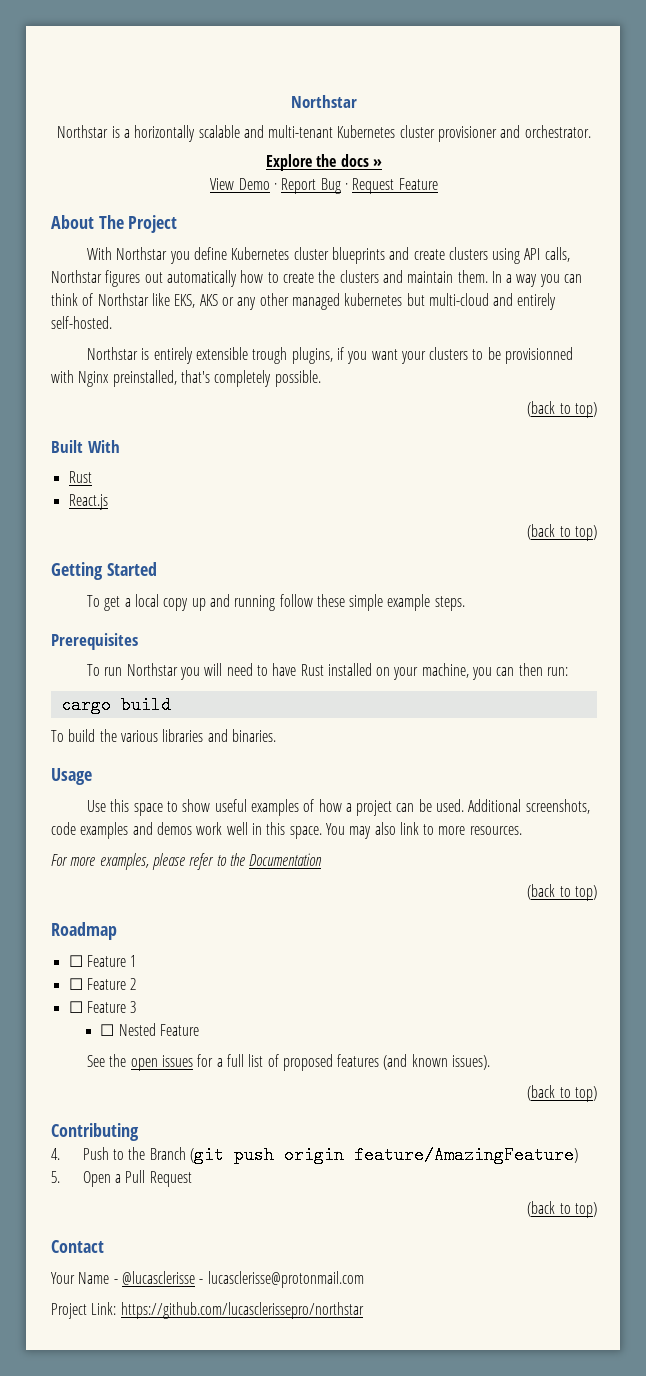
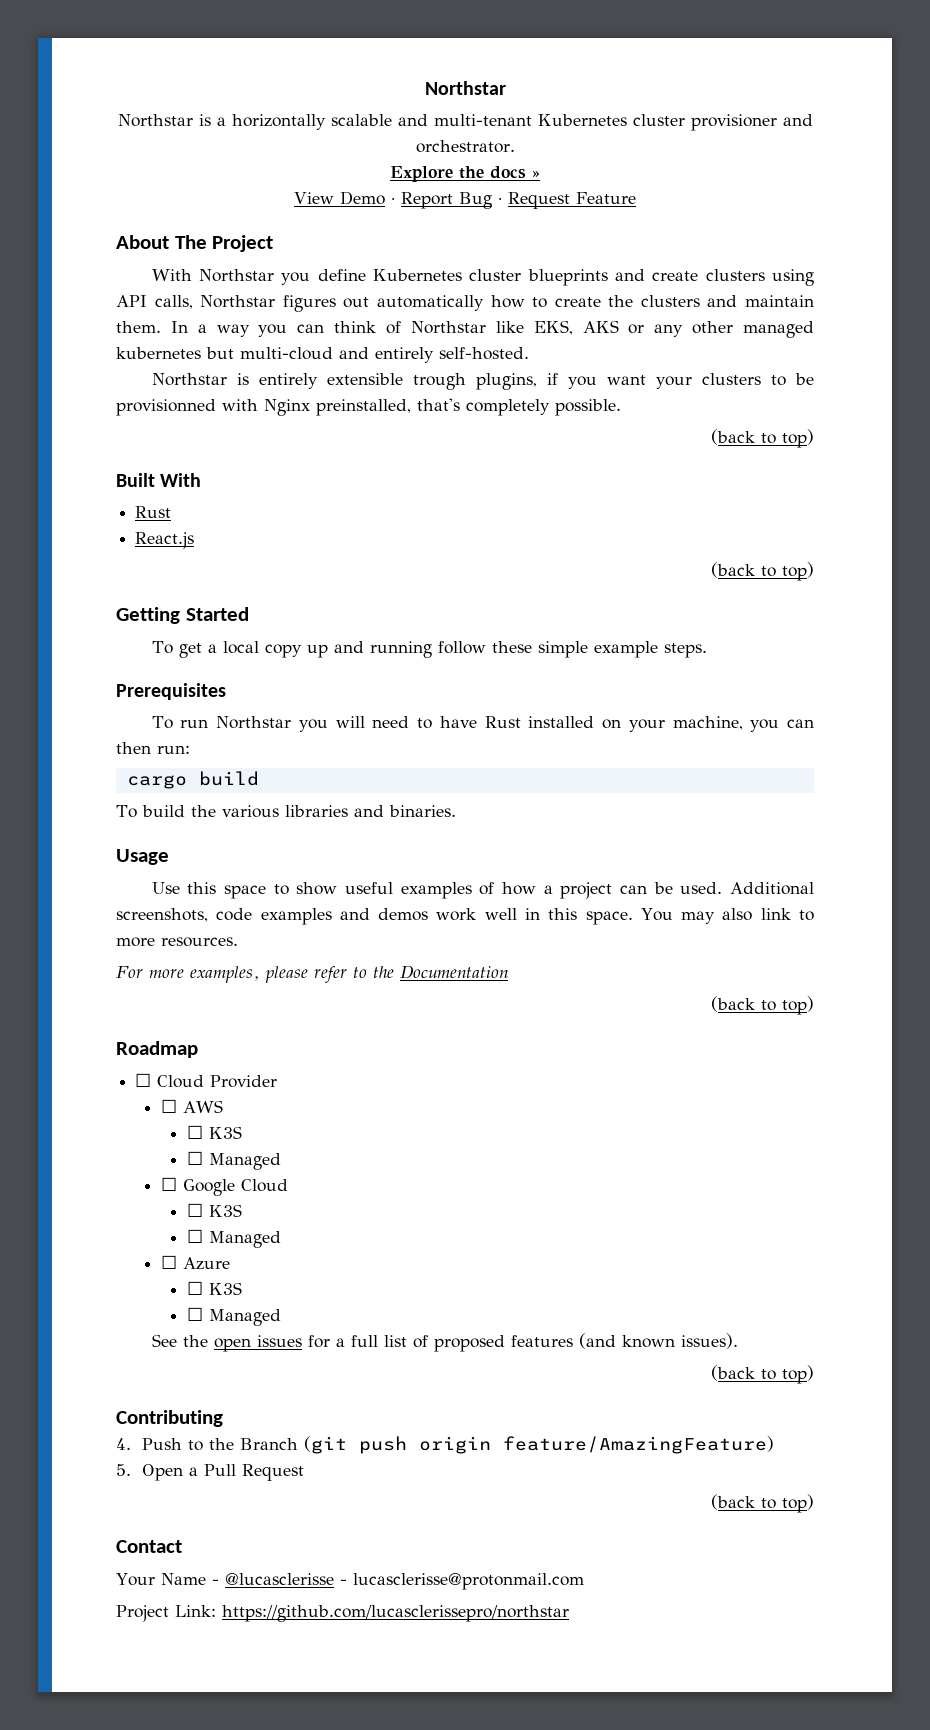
- ☐ Feature 1
- ☐ Feature 2
- ☐ Feature 3
- ☐ Nested Feature
+ ☐ Cloud Provider
+ ☐ AWS
+ ☐ K3S
+ ☐ Managed
+ ☐ Google Cloud
+ ☐ K3S
+ ☐ Managed
+ ☐ Azure
+ ☐ K3S
+ ☐ Managed

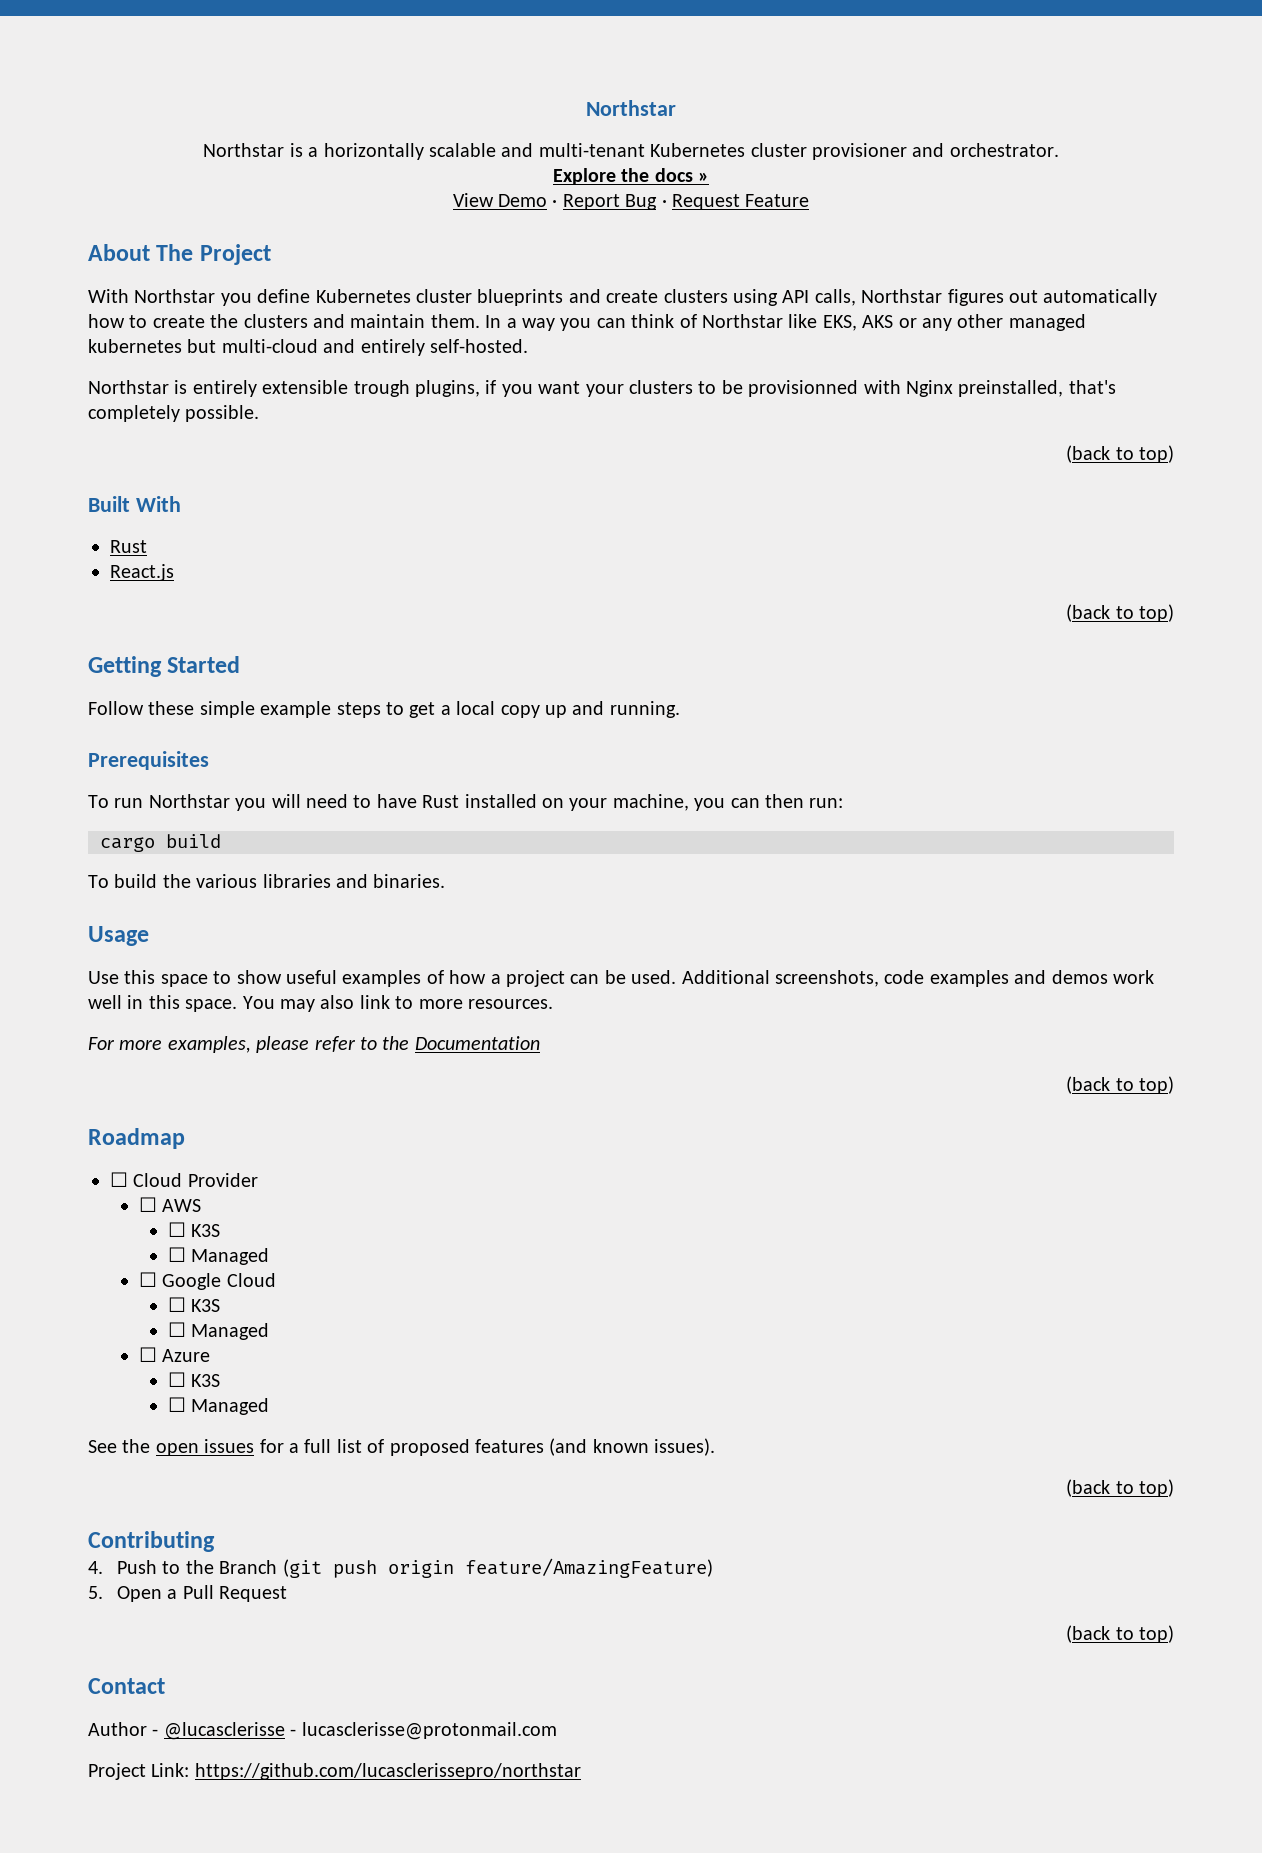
- To get a local copy up and running follow these simple example steps.
+ Follow these simple example steps to get a local copy up and running.
- Your Name - @lucasclerisse - lucasclerisse@protonmail.com
+ Author - @lucasclerisse - lucasclerisse@protonmail.com

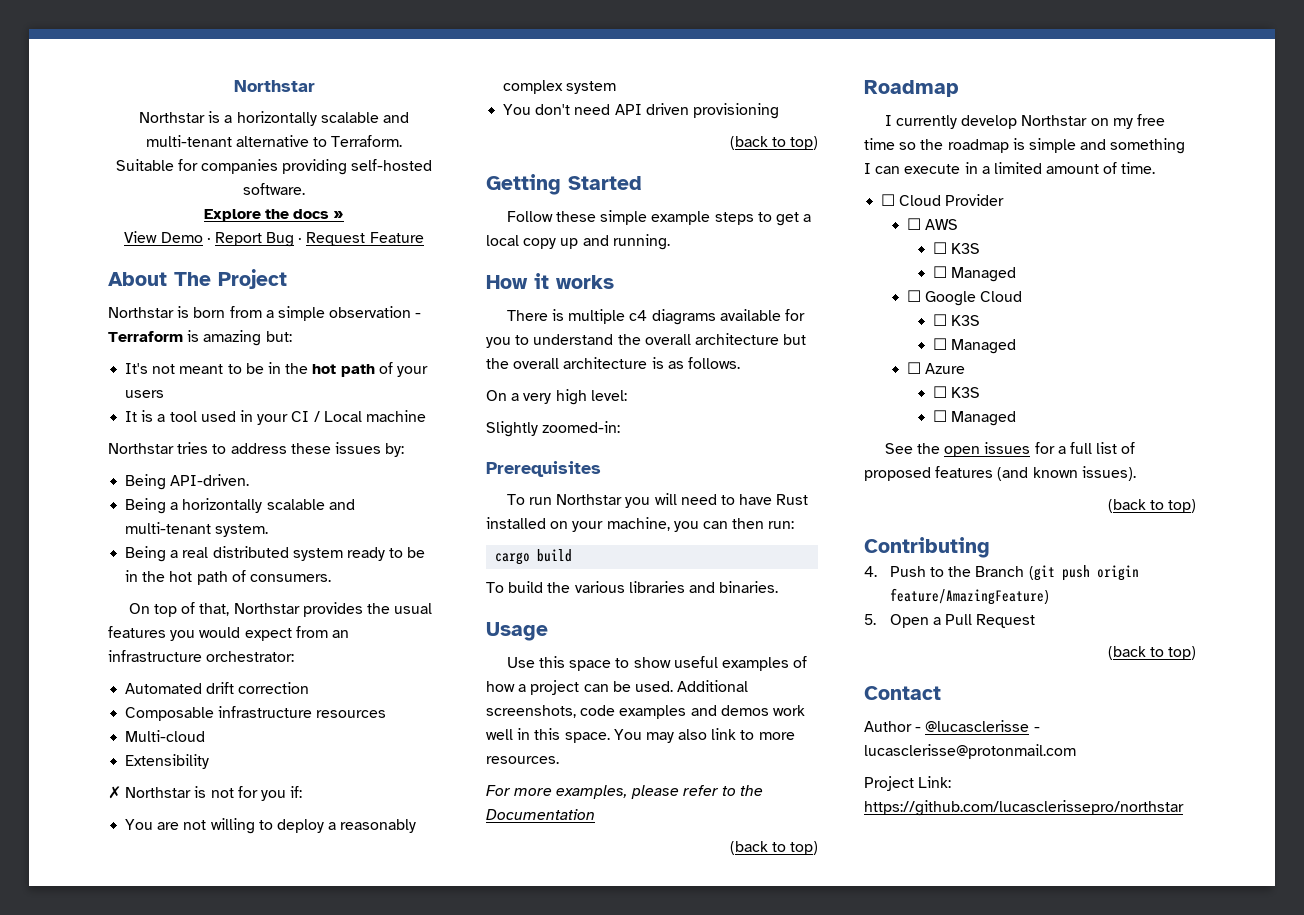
- Northstar is a horizontally scalable and multi-tenant Kubernetes cluster provisioner and orchestrator.
+ Northstar is a horizontally scalable and multi-tenant alternative to Terraform.
+ Suitable for companies providing self-hosted software.
- With Northstar you define Kubernetes cluster blueprints and create clusters using API calls, Northstar figures out automatically how to create the clusters and maintain them. In a way you can think of Northstar like EKS, AKS or any other managed kubernetes but multi-cloud and entirely self-hosted.
- Northstar is entirely extensible trough plugins, if you want your clusters to be provisionned with Nginx preinstalled, that's completely possible.
- (back to top)
- Built With
- Rust
- React.js
+ Northstar is born from a simple observation - Terraform is amazing but:
+ It's not meant to be in the hot path of your users
+ It is a tool used in your CI / Local machine
+ Northstar tries to address these issues by:
+ Being API-driven.
+ Being a horizontally scalable and multi-tenant system.
+ Being a real distributed system ready to be in the hot path of consumers.
+ On top of that, Northstar provides the usual features you would expect from an infrastructure orchestrator:
+ Automated drift correction
+ Composable infrastructure resources
+ Multi-cloud
+ Extensibility
+ ✗ Northstar is not for you if:
+ You are not willing to deploy a reasonably complex system
+ You don't need API driven provisioning
+ How it works
+ There is multiple c4 diagrams available for you to understand the overall architecture but the overall architecture is as follows.
+ On a very high level:
+ Slightly zoomed-in:
+ I currently develop Northstar on my free time so the roadmap is simple and something I can execute in a limited amount of time.

